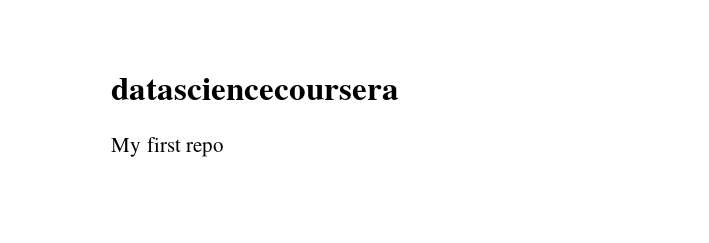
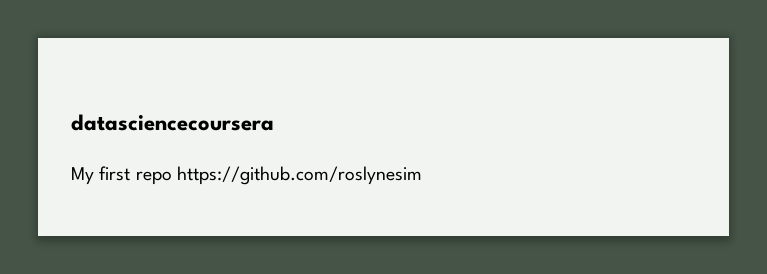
- My first repo
+ My first repo https://github.com/roslynesim

